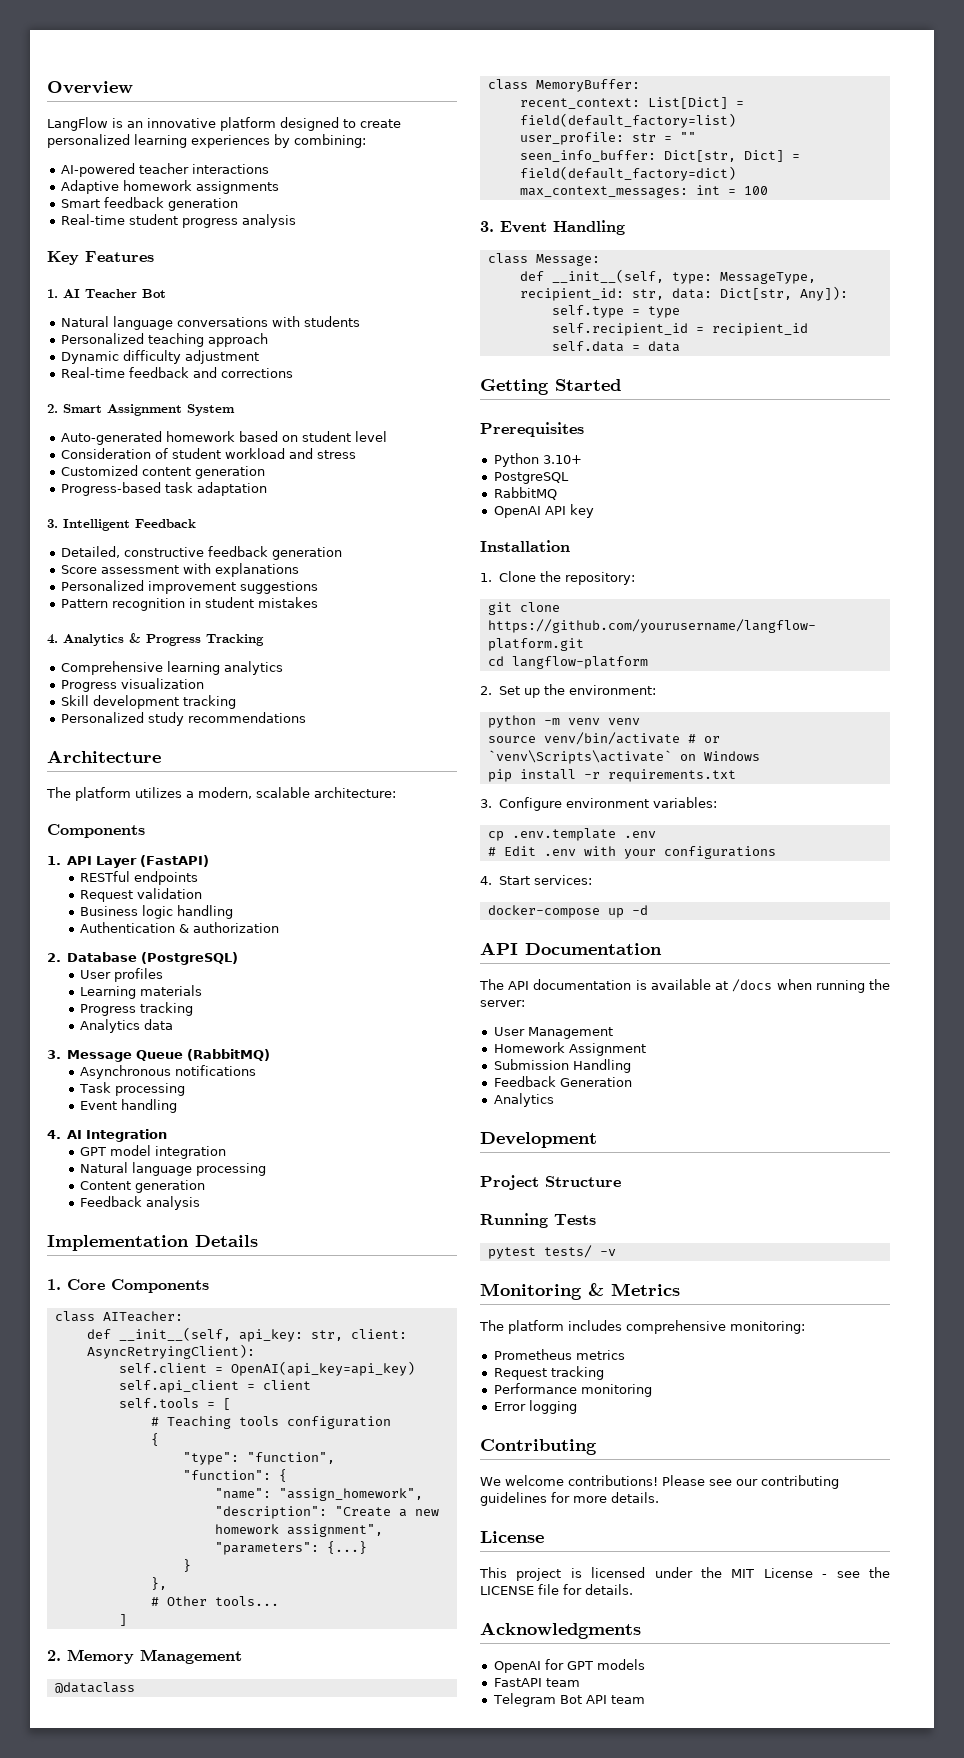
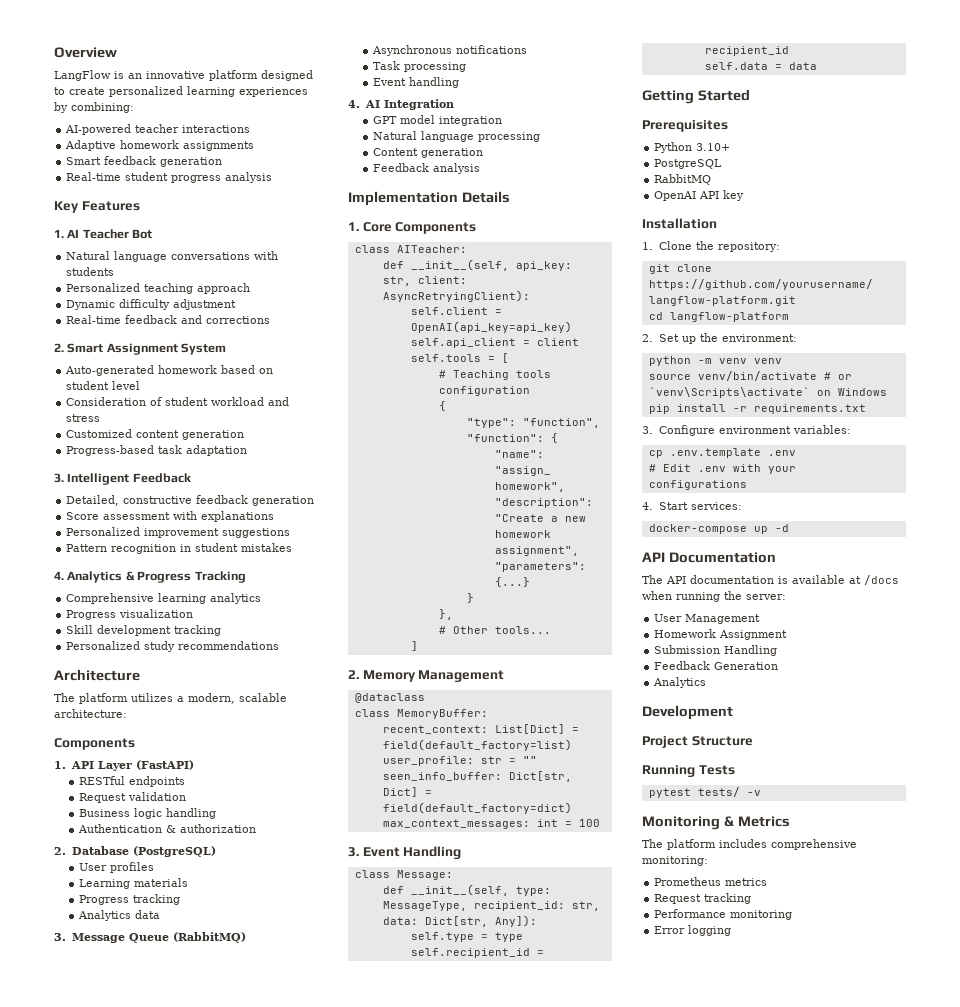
- Contributing
- We welcome contributions! Please see our contributing guidelines for more details.
- License
- This project is licensed under the MIT License - see the LICENSE file for details.
- Acknowledgments
- OpenAI for GPT models
- FastAPI team
- Telegram Bot API team

